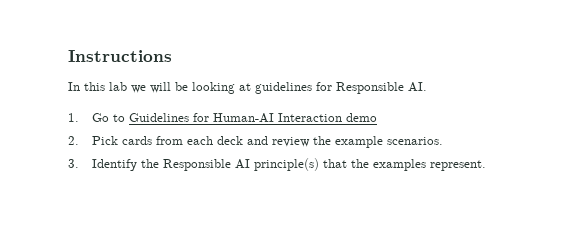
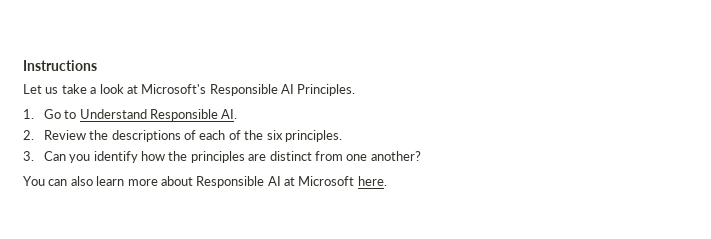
- In this lab we will be looking at guidelines for Responsible AI.
- 1. Go to Guidelines for Human-AI Interaction demo
- 2. Pick cards from each deck and review the example scenarios.
- 3. Identify the Responsible AI principle(s) that the examples represent.
+ Let us take a look at Microsoft's Responsible AI Principles.
+ 1. Go to Understand Responsible AI.
+ 2. Review the descriptions of each of the six principles.
+ 3. Can you identify how the principles are distinct from one another?
+ You can also learn more about Responsible AI at Microsoft here.

